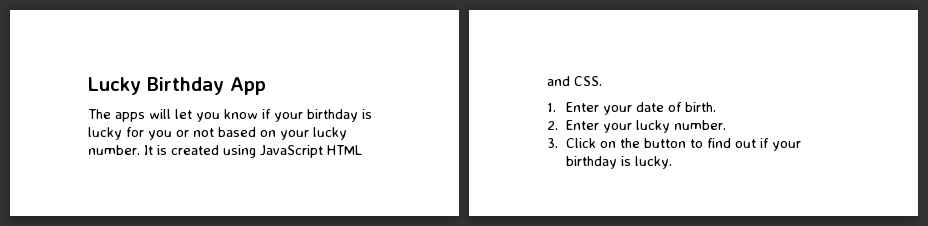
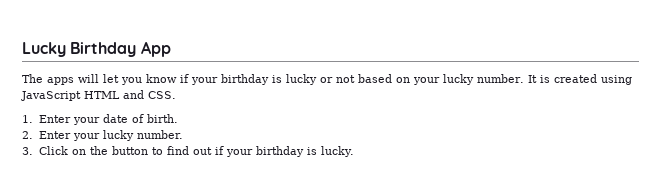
- The apps will let you know if your birthday is lucky for you or not based on your lucky number.
+ The apps will let you know if your birthday is lucky or not based on your lucky number.

